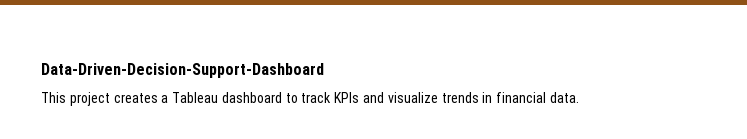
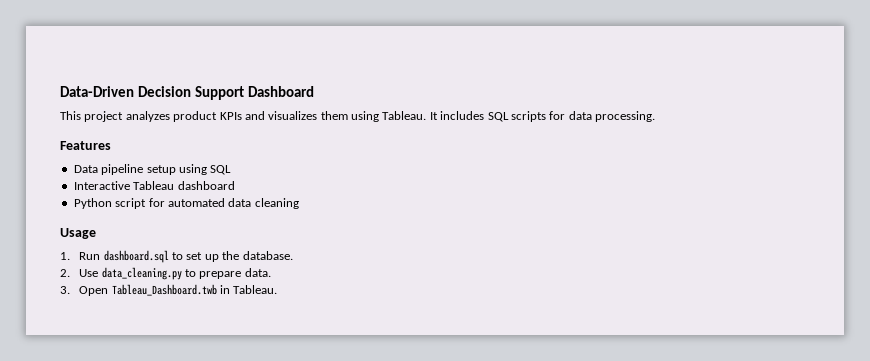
- Data-Driven-Decision-Support-Dashboard
- This project creates a Tableau dashboard to track KPIs and visualize trends in financial data.
+ Data-Driven Decision Support Dashboard
+ This project analyzes product KPIs and visualizes them using Tableau. It includes SQL scripts for data processing.
+ Features
+ Data pipeline setup using SQL
+ Interactive Tableau dashboard
+ Python script for automated data cleaning
+ Usage
+ 1. Run dashboard.sql to set up the database.
+ 2. Use data_cleaning.py to prepare data.
+ 3. Open Tableau_Dashboard.twb in Tableau.

